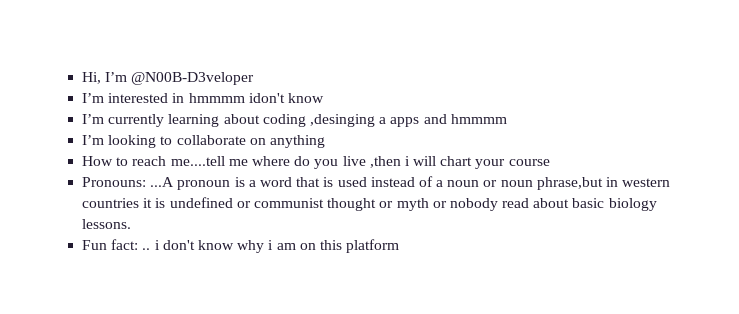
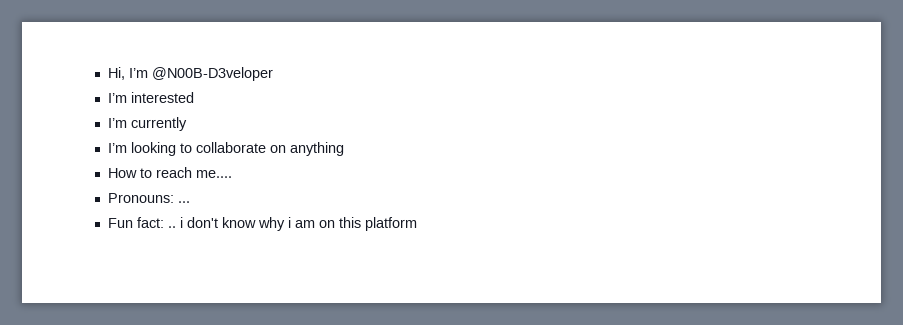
- I’m interested in hmmmm idon't know
- I’m currently learning about coding ,desinging a apps and hmmmm
+ I’m interested
+ I’m currently
- How to reach me....tell me where do you live ,then i will chart your course
- Pronouns: ...A pronoun is a word that is used instead of a noun or noun phrase,but in western countries it is undefined or communist thought or myth or nobody read about basic biology lessons.
+ How to reach me....
+ Pronouns: ...

